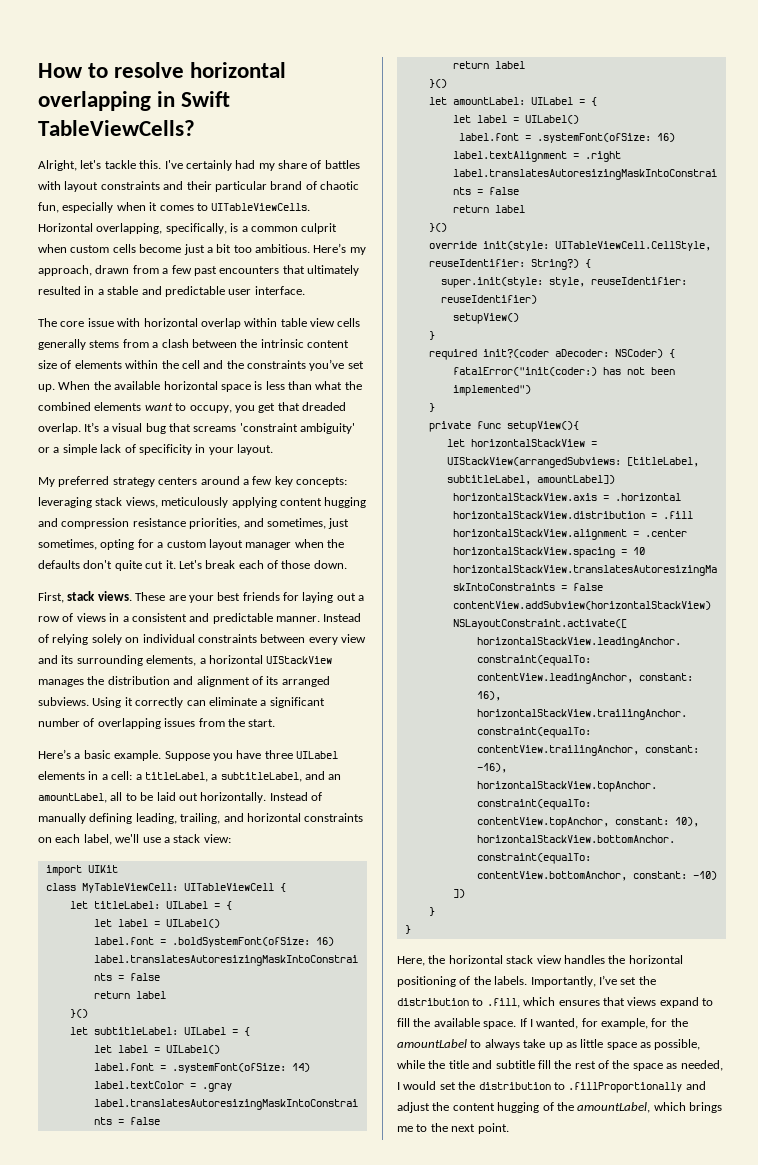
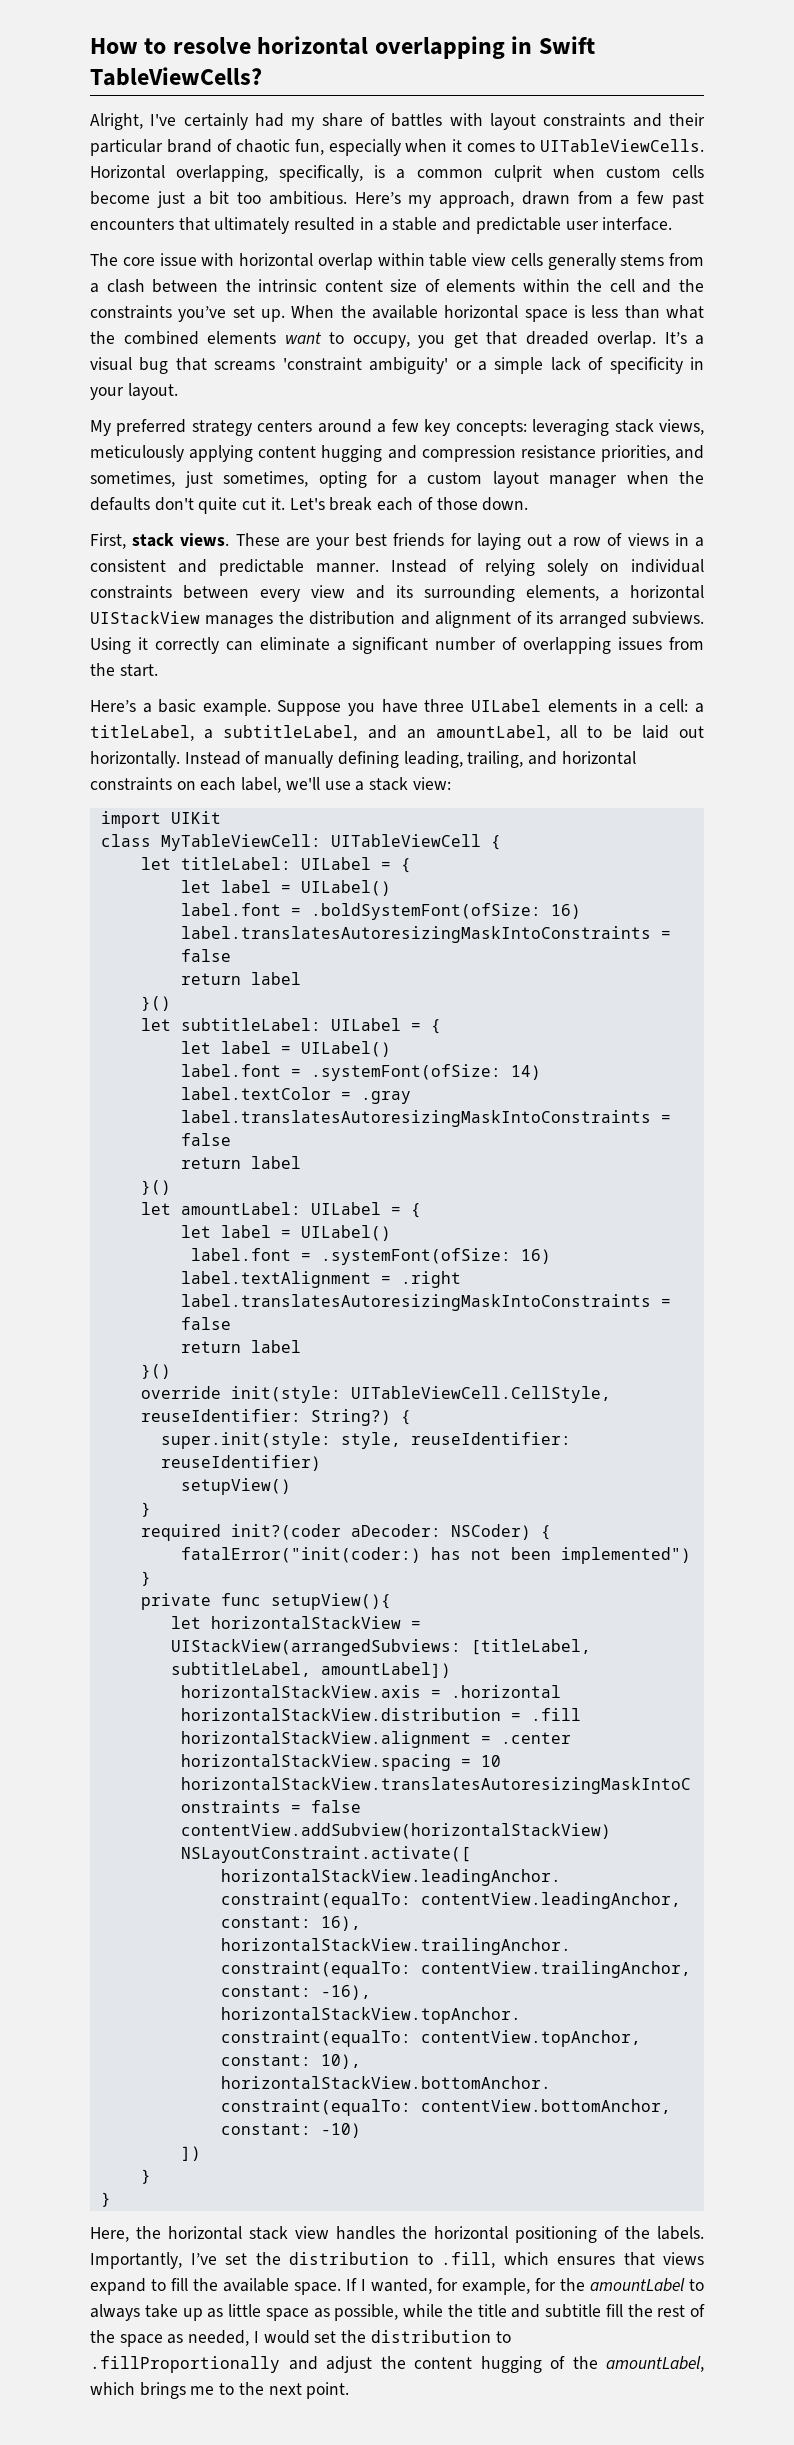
- Alright, let's tackle this. I've certainly had my share of battles with layout constraints and their particular brand of chaotic fun, especially when it comes to UITableViewCells.
+ Alright, I've certainly had my share of battles with layout constraints and their particular brand of chaotic fun, especially when it comes to UITableViewCells.

